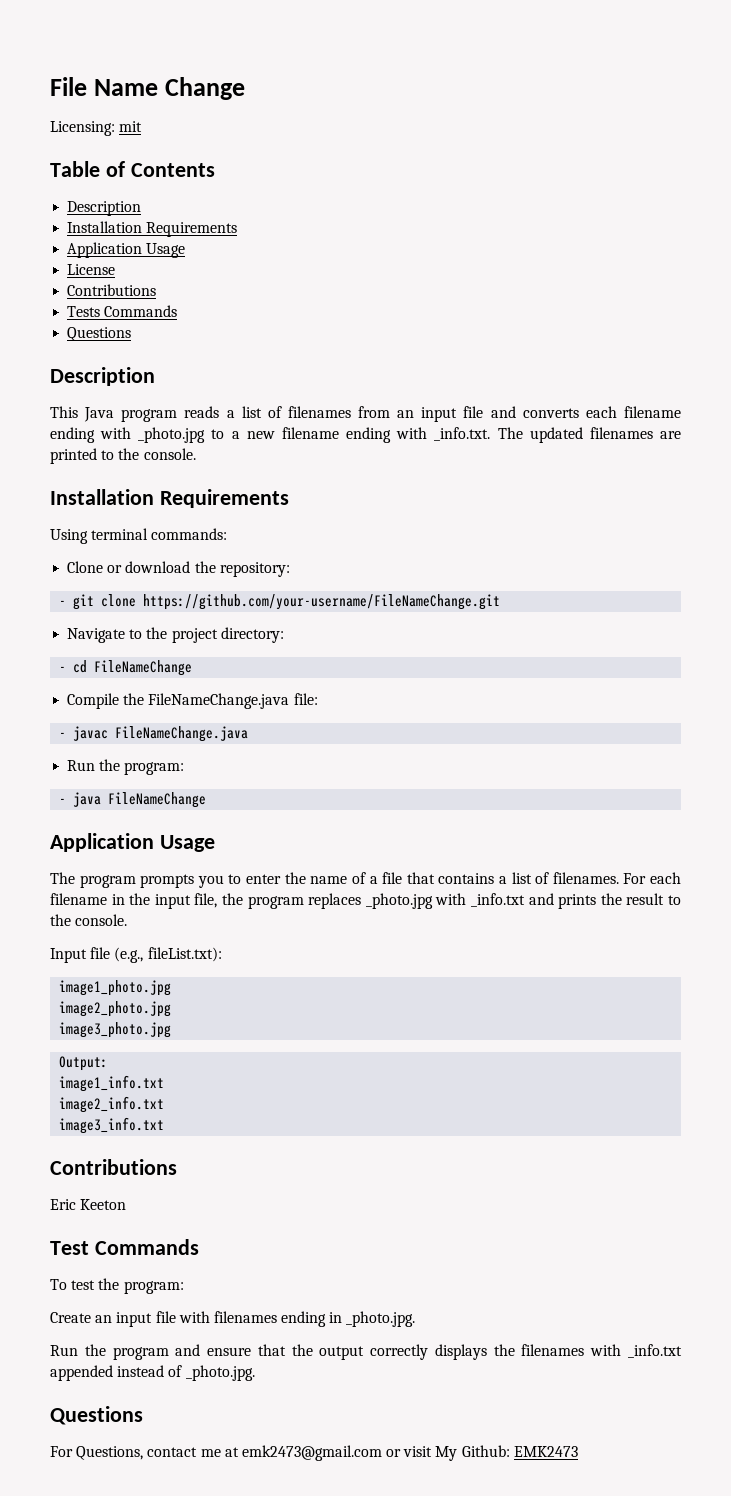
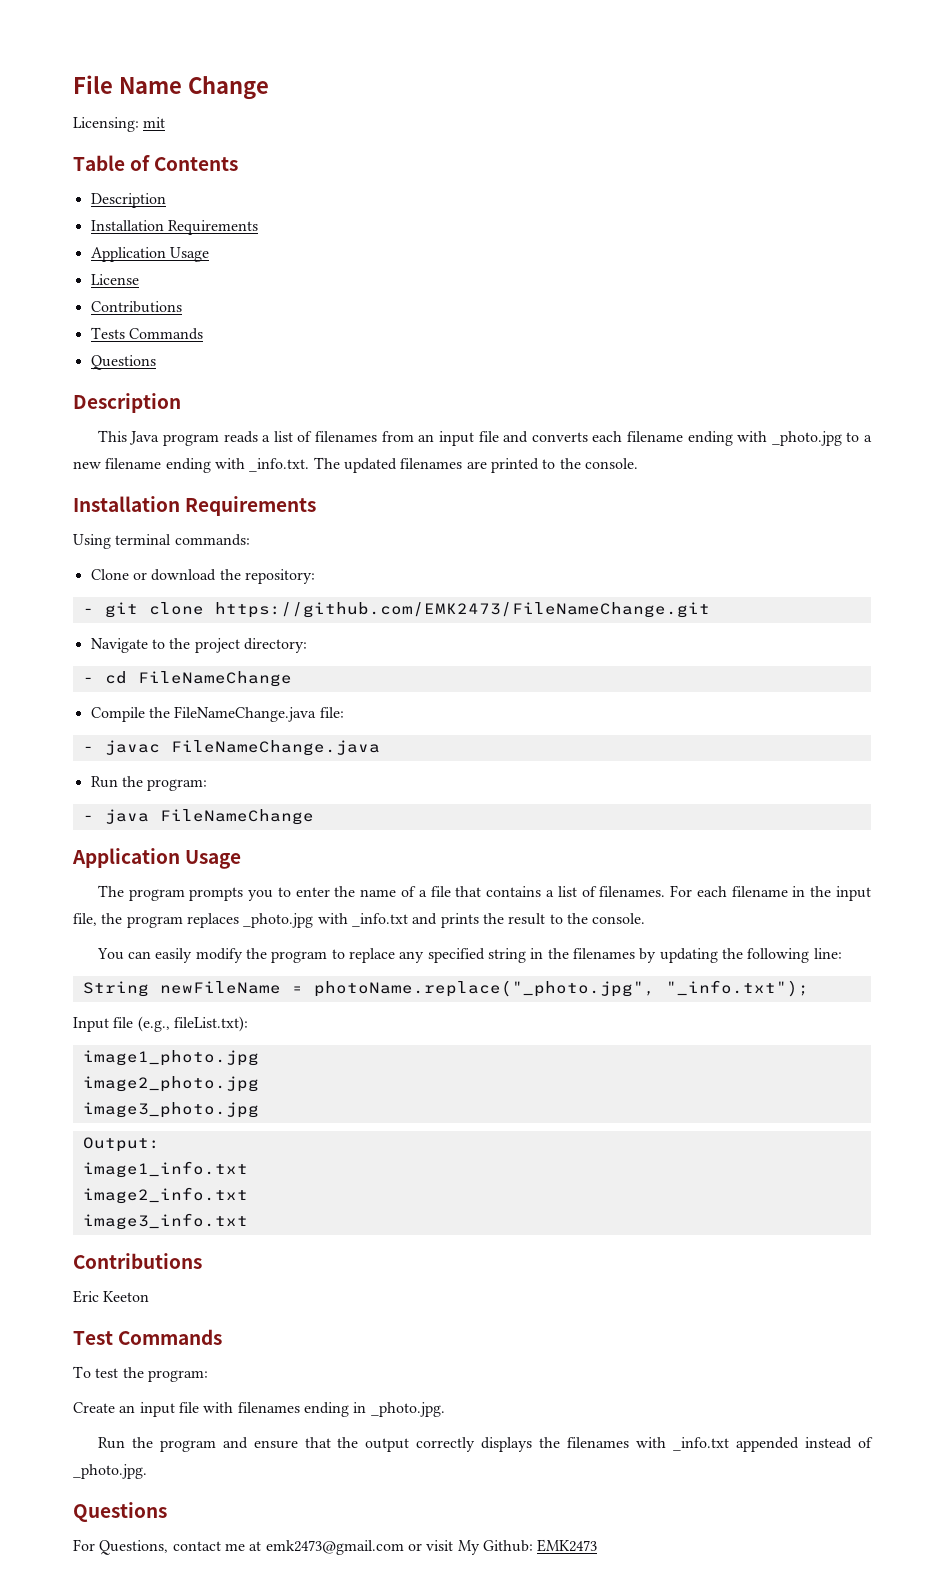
- - git clone https://github.com/your-username/FileNameChange.git
+ - git clone https://github.com/EMK2473/FileNameChange.git
+ You can easily modify the program to replace any specified string in the filenames by updating the following line:
+ String newFileName = photoName.replace("_photo.jpg", "_info.txt");

